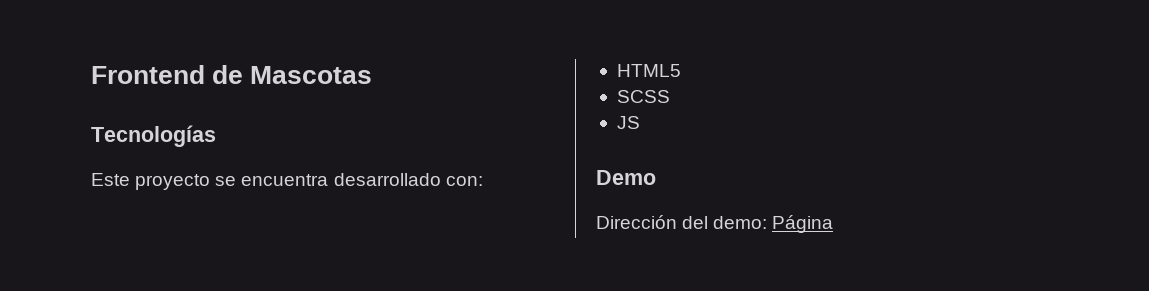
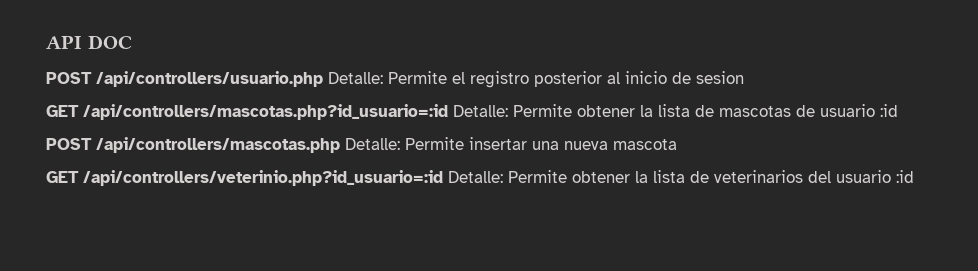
- Frontend de Mascotas
- Tecnologías
- Este proyecto se encuentra desarrollado con:
- HTML5
- SCSS
- JS
- Demo
- Dirección del demo: Página
+ API DOC
+ POST /api/controllers/usuario.php Detalle: Permite el registro posterior al inicio de sesion
+ GET /api/controllers/mascotas.php?id_usuario=:id Detalle: Permite obtener la lista de mascotas de usuario :id
+ POST /api/controllers/mascotas.php Detalle: Permite insertar una nueva mascota
+ GET /api/controllers/veterinio.php?id_usuario=:id Detalle: Permite obtener la lista de veterinarios del usuario :id

